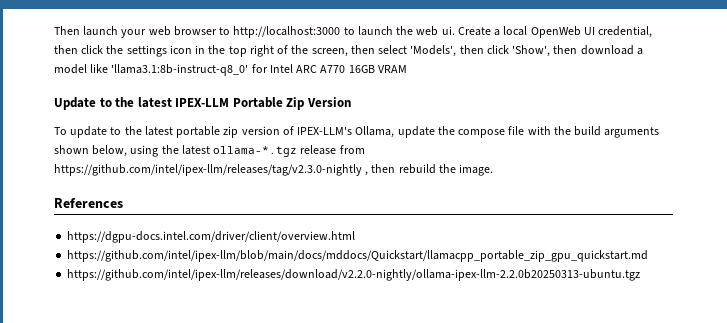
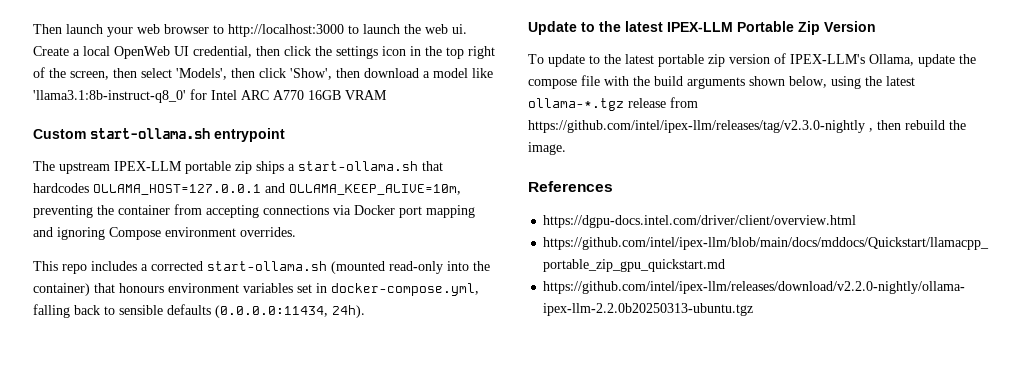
+ Custom start-ollama.sh entrypoint
+ The upstream IPEX-LLM portable zip ships a start-ollama.sh that hardcodes OLLAMA_HOST=127.0.0.1 and OLLAMA_KEEP_ALIVE=10m, preventing the container from accepting connections via Docker port mapping and ignoring Compose environment overrides.
+ This repo includes a corrected start-ollama.sh (mounted read-only into the container) that honours environment variables set in docker-compose.yml, falling back to sensible defaults (0.0.0.0:11434, 24h).

